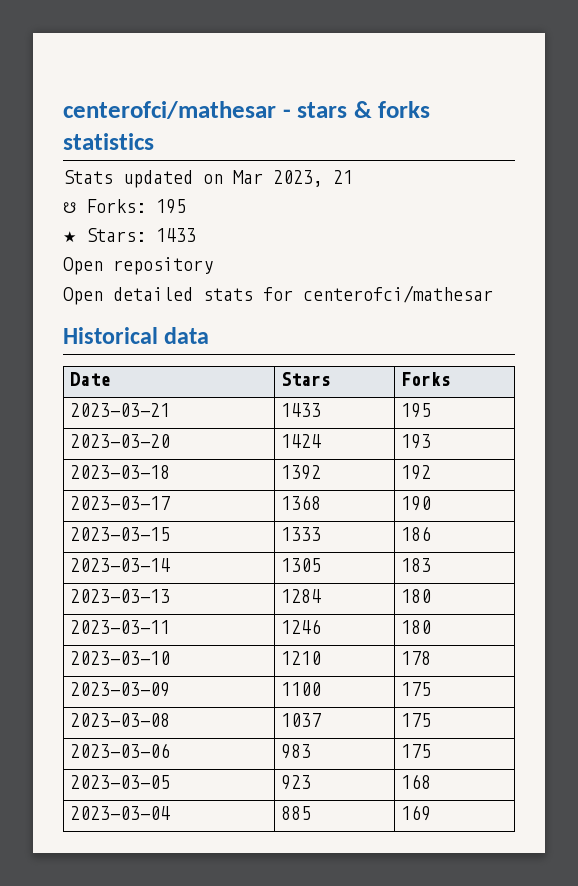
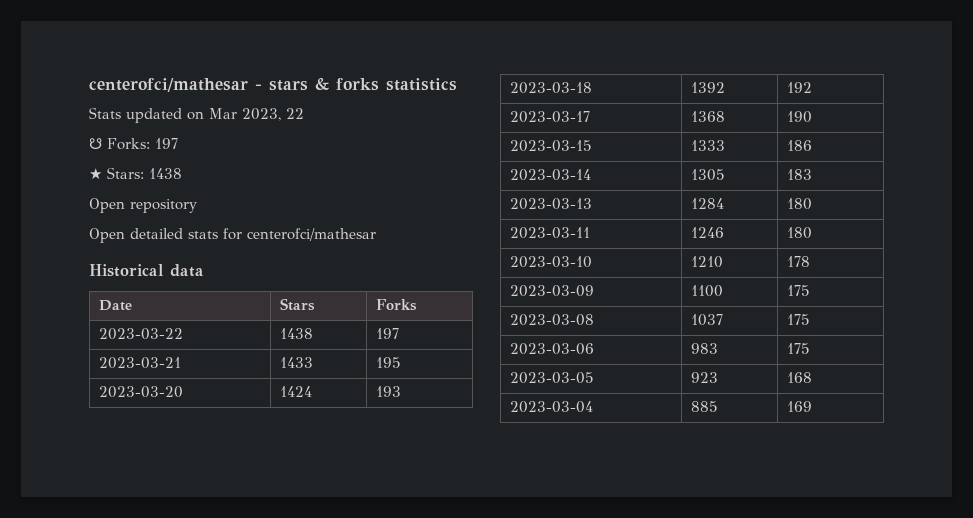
- Stats updated on Mar 2023, 21
+ Stats updated on Mar 2023, 22
- ☋ Forks: 195
+ ☋ Forks: 197
- ★ Stars: 1433
+ ★ Stars: 1438
+ 2023-03-22 | 1438 | 197

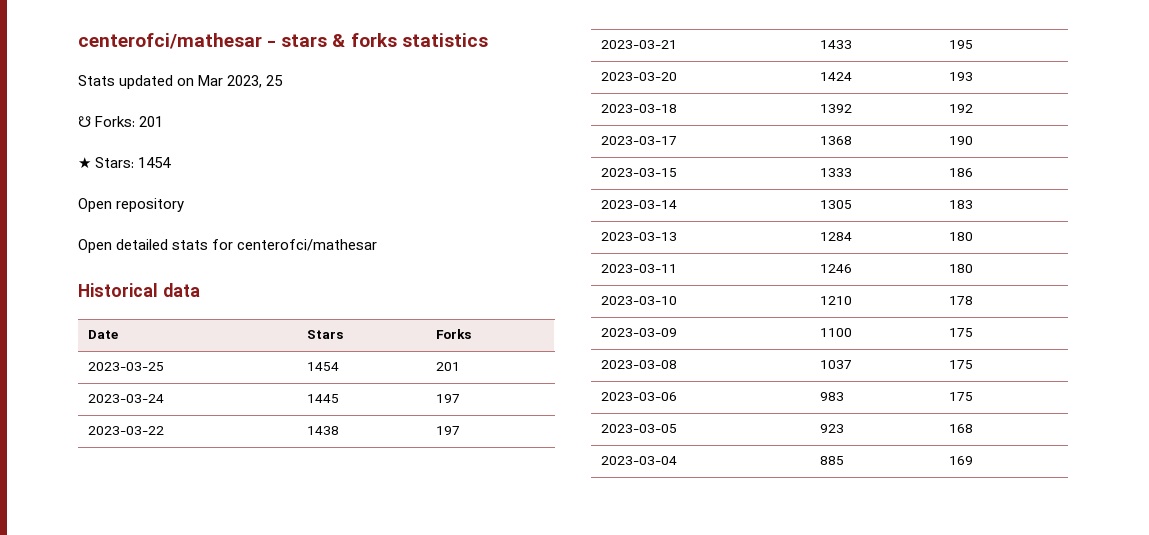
- Stats updated on Mar 2023, 22
+ Stats updated on Mar 2023, 25
- ☋ Forks: 197
+ ☋ Forks: 201
- ★ Stars: 1438
+ ★ Stars: 1454
+ 2023-03-25 | 1454 | 201
+ 2023-03-24 | 1445 | 197

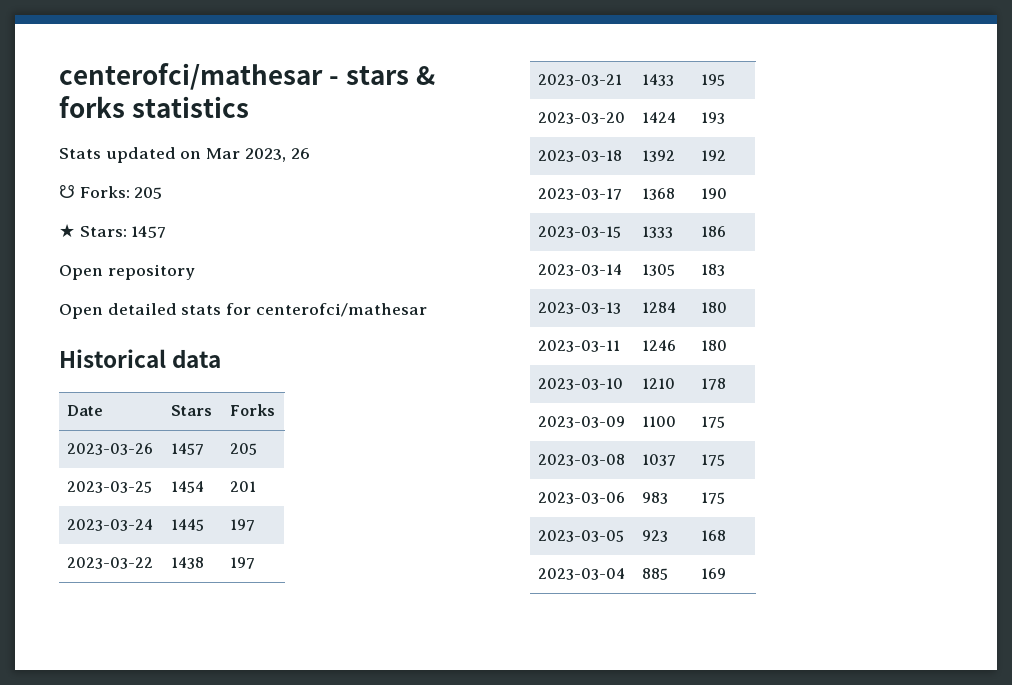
- Stats updated on Mar 2023, 25
+ Stats updated on Mar 2023, 26
- ☋ Forks: 201
+ ☋ Forks: 205
- ★ Stars: 1454
+ ★ Stars: 1457
+ 2023-03-26 | 1457 | 205

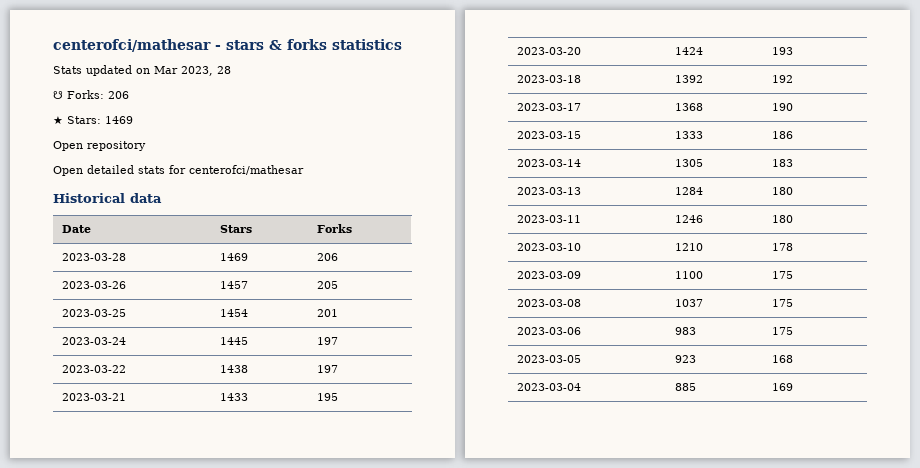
- Stats updated on Mar 2023, 26
+ Stats updated on Mar 2023, 28
- ☋ Forks: 205
+ ☋ Forks: 206
- ★ Stars: 1457
+ ★ Stars: 1469
+ 2023-03-28 | 1469 | 206

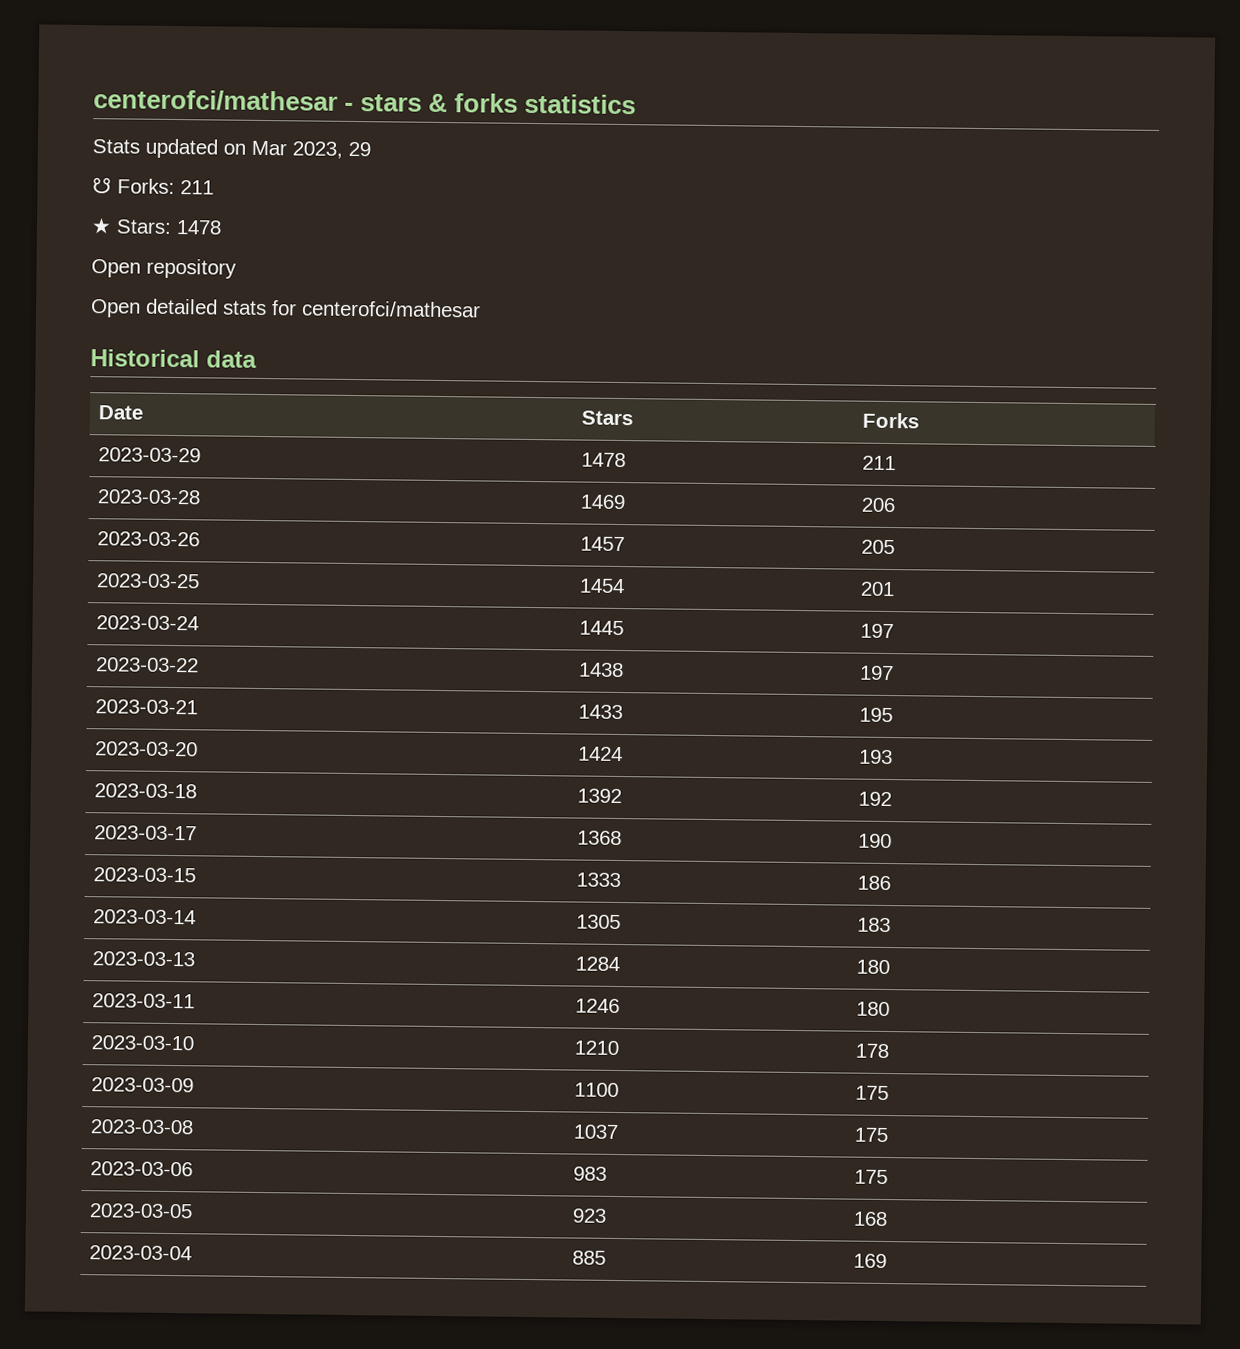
- Stats updated on Mar 2023, 28
+ Stats updated on Mar 2023, 29
- ☋ Forks: 206
+ ☋ Forks: 211
- ★ Stars: 1469
+ ★ Stars: 1478
+ 2023-03-29 | 1478 | 211

